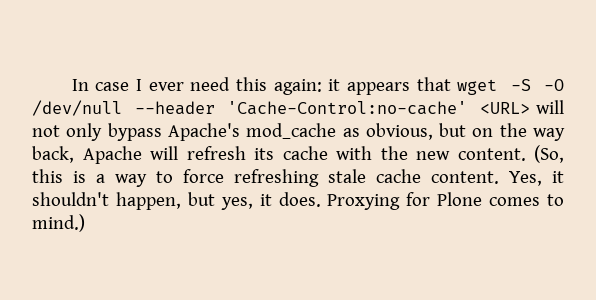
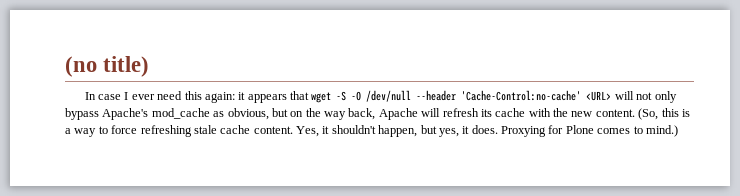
+ (no title)

